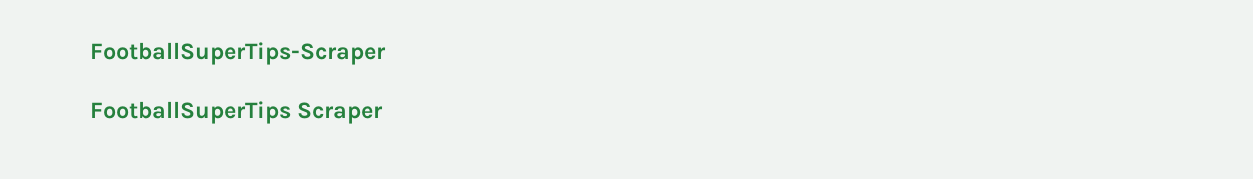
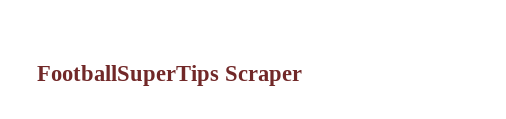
- FootballSuperTips-Scraper

